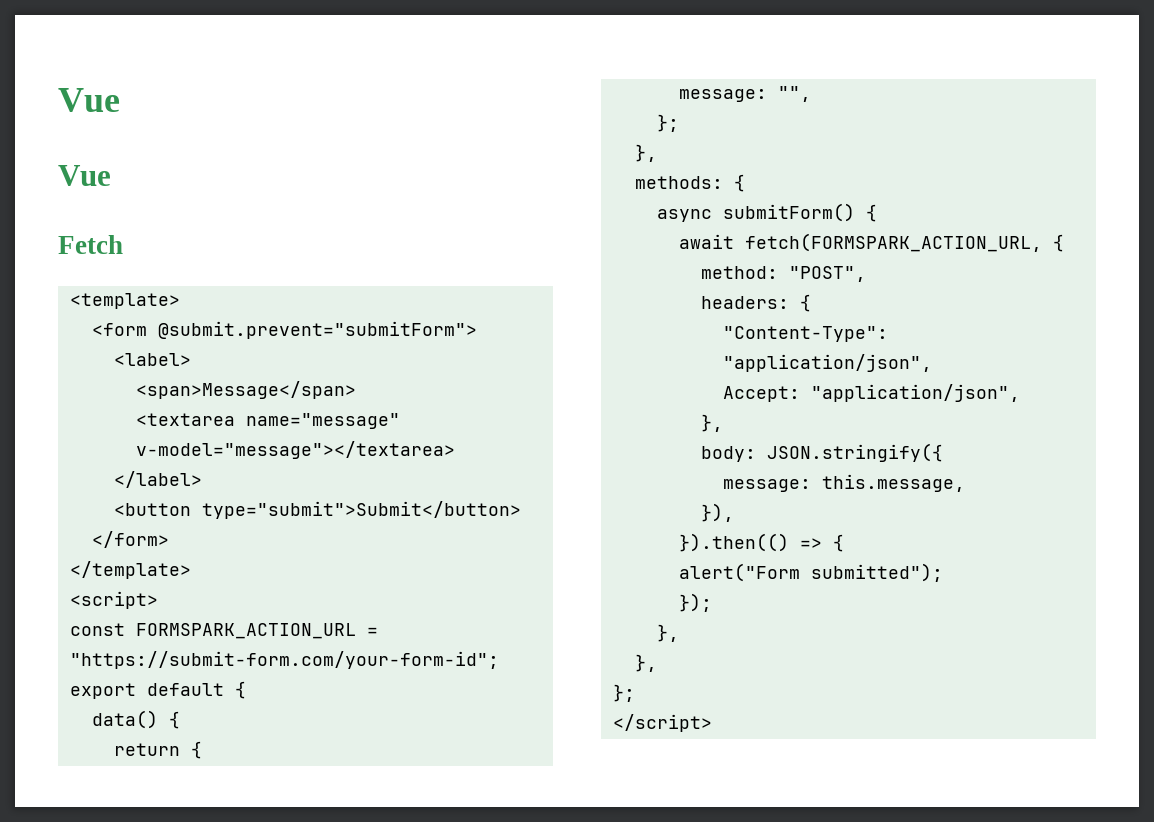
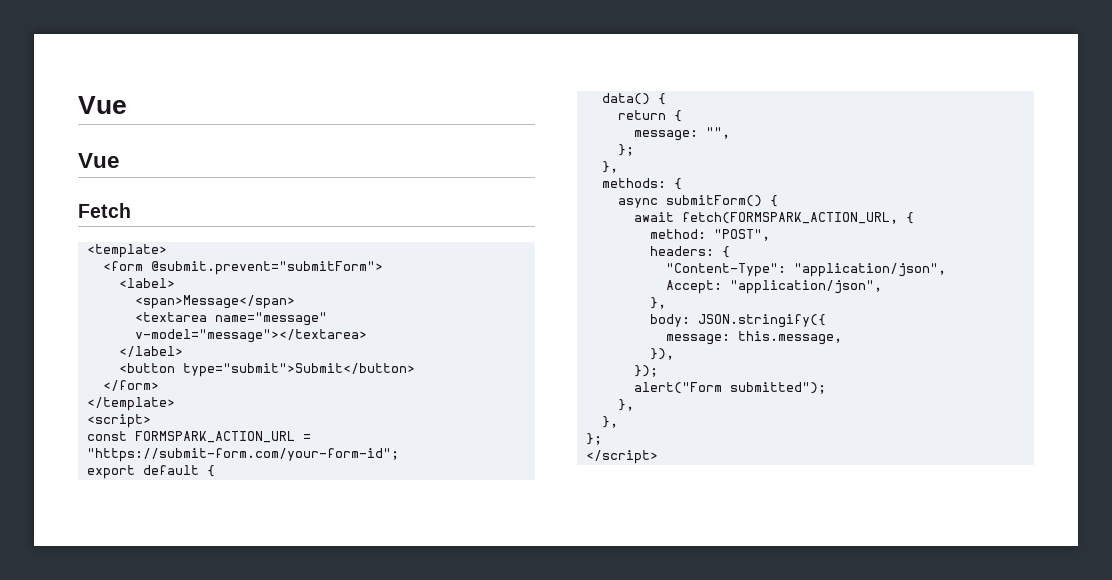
- }).then(() => {
+ });
- });

